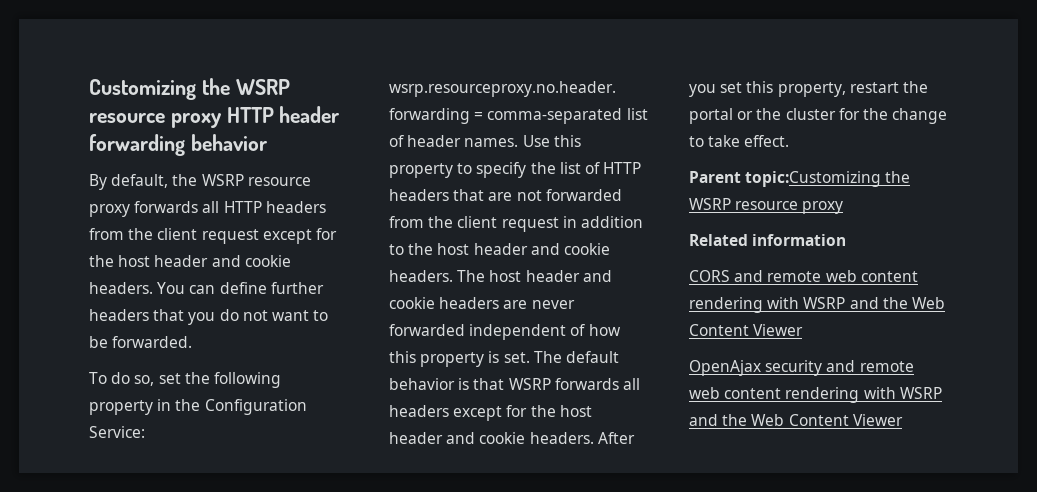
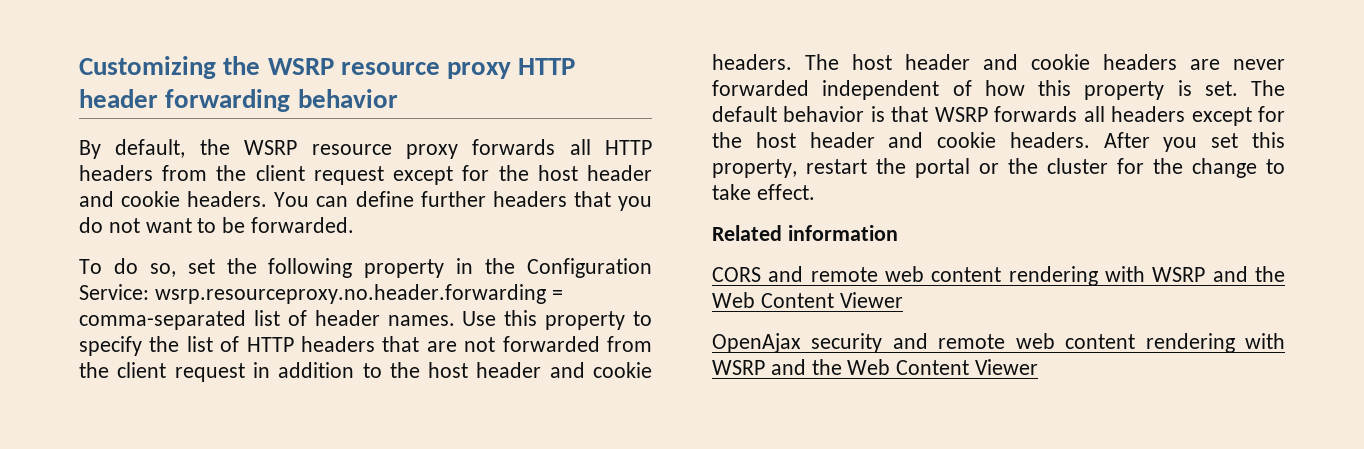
- Parent topic:Customizing the WSRP resource proxy

